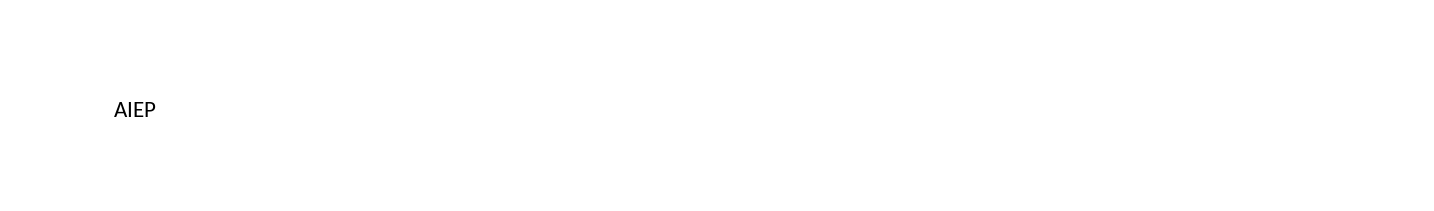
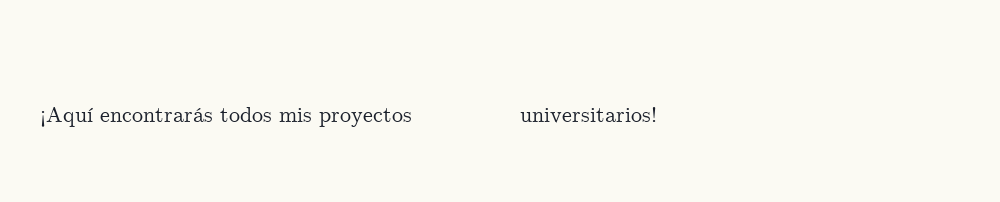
- AIEP
+ ¡Aquí encontrarás todos mis proyectos universitarios!

